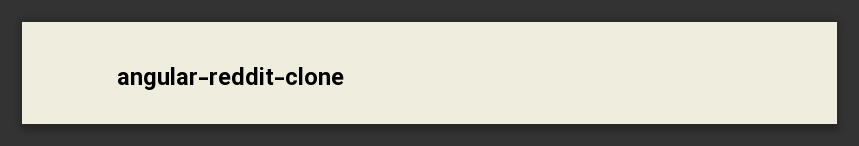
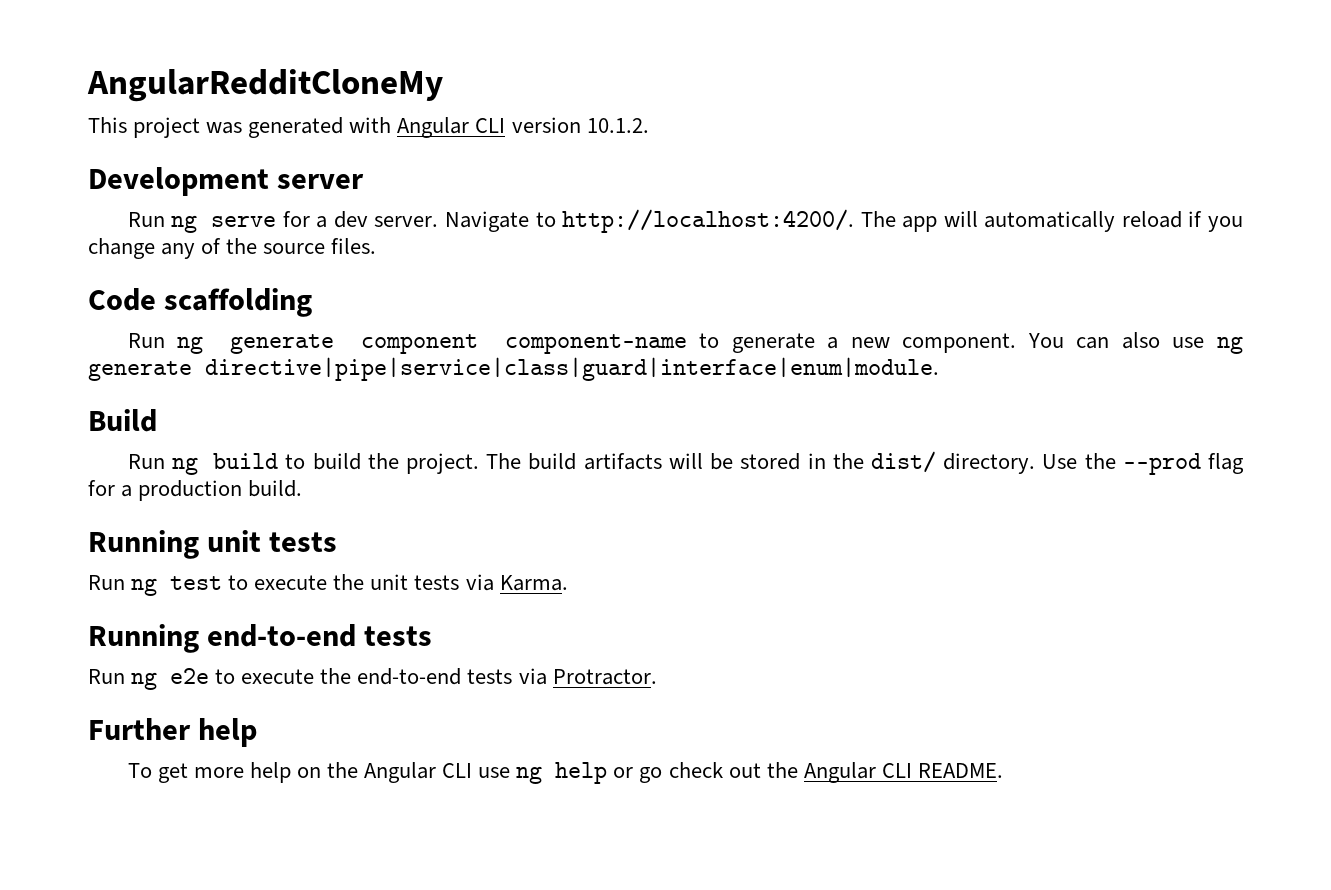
- angular-reddit-clone
+ AngularRedditCloneMy
+ This project was generated with Angular CLI version 10.1.2.
+ Development server
+ Run ng serve for a dev server. Navigate to http://localhost:4200/. The app will automatically reload if you change any of the source files.
+ Code scaffolding
+ Run ng generate component component-name to generate a new component. You can also use ng generate directive|pipe|service|class|guard|interface|enum|module.
+ Build
+ Run ng build to build the project. The build artifacts will be stored in the dist/ directory. Use the --prod flag for a production build.
+ Running unit tests
+ Run ng test to execute the unit tests via Karma.
+ Running end-to-end tests
+ Run ng e2e to execute the end-to-end tests via Protractor.
+ Further help
+ To get more help on the Angular CLI use ng help or go check out the Angular CLI README.

